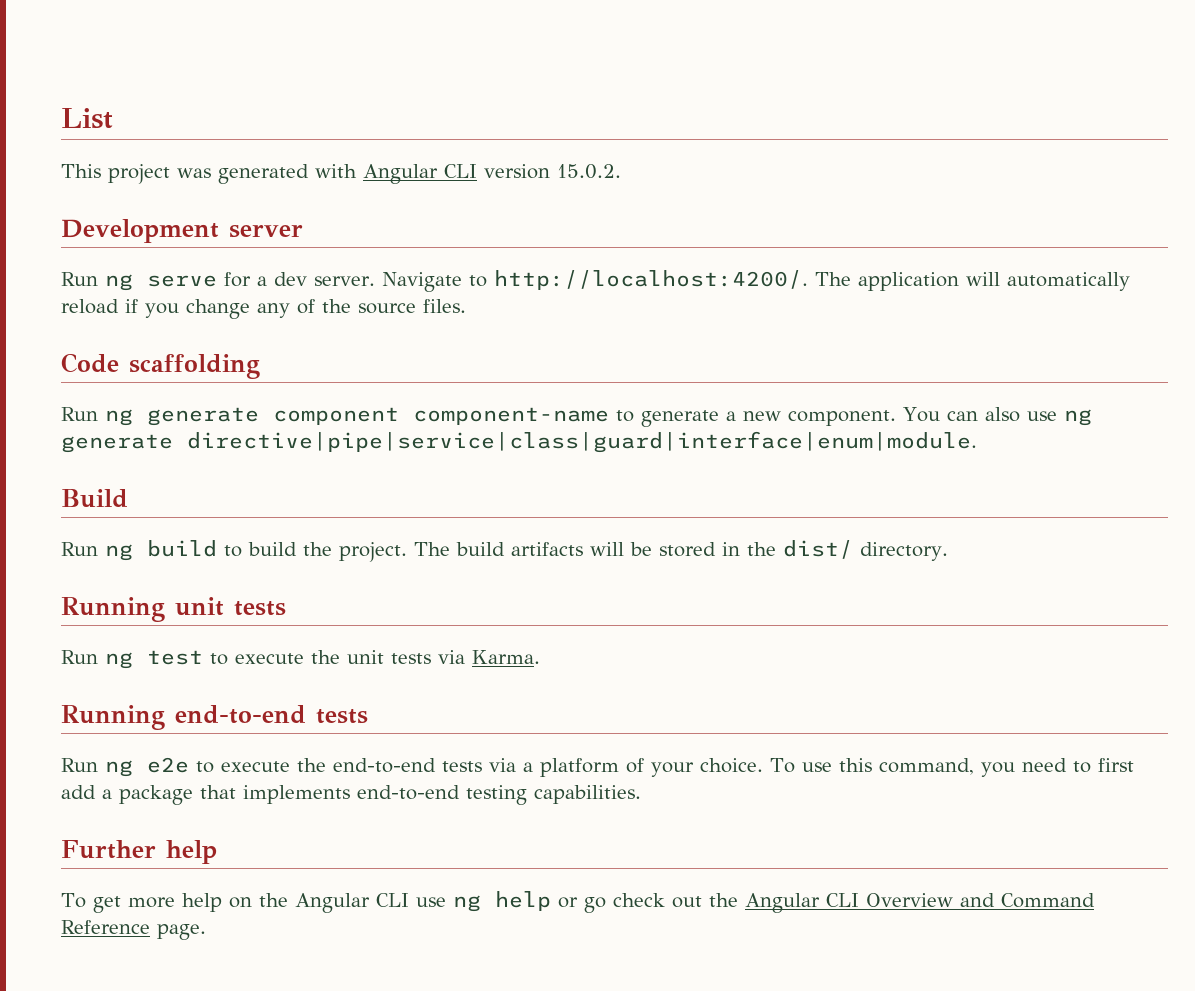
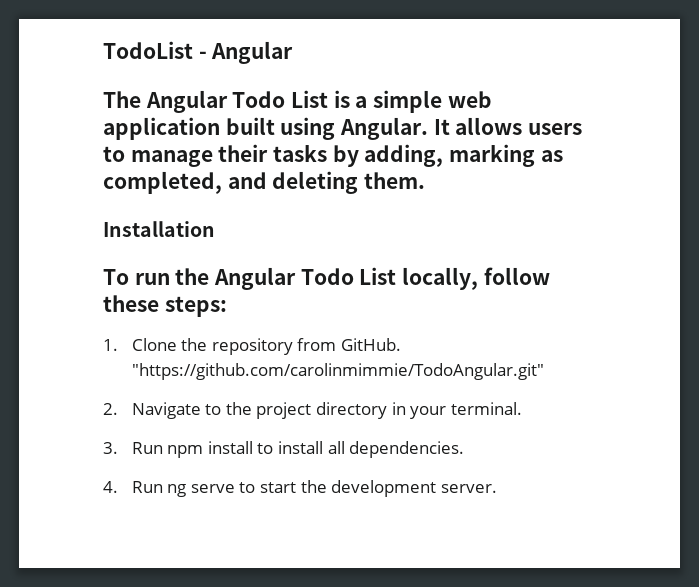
- List
- This project was generated with Angular CLI version 15.0.2.
- Development server
- Run ng serve for a dev server. Navigate to http://localhost:4200/. The application will automatically reload if you change any of the source files.
- Code scaffolding
- Run ng generate component component-name to generate a new component. You can also use ng generate directive|pipe|service|class|guard|interface|enum|module.
- Build
- Run ng build to build the project. The build artifacts will be stored in the dist/ directory.
- Running unit tests
- Run ng test to execute the unit tests via Karma.
- Running end-to-end tests
- Run ng e2e to execute the end-to-end tests via a platform of your choice. To use this command, you need to first add a package that implements end-to-end testing capabilities.
- Further help
- To get more help on the Angular CLI use ng help or go check out the Angular CLI Overview and Command Reference page.
+ TodoList - Angular
+ The Angular Todo List is a simple web application built using Angular. It allows users to manage their tasks by adding, marking as completed, and deleting them.
+ Installation
+ To run the Angular Todo List locally, follow these steps:
+ 1. Clone the repository from GitHub. "https://github.com/carolinmimmie/TodoAngular.git"
+ 2. Navigate to the project directory in your terminal.
+ 3. Run npm install to install all dependencies.
+ 4. Run ng serve to start the development server.

